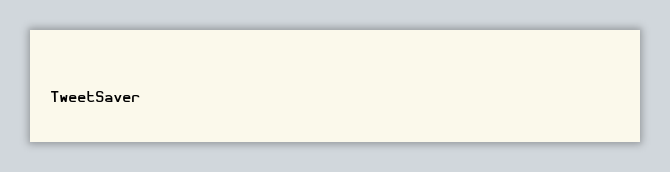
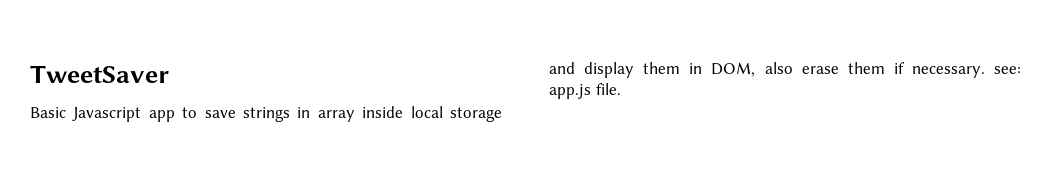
+ Basic Javascript app to save strings in array inside local storage and display them in DOM, also erase them if necessary. see: app.js file.

